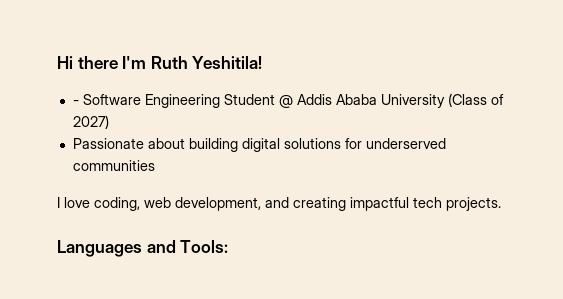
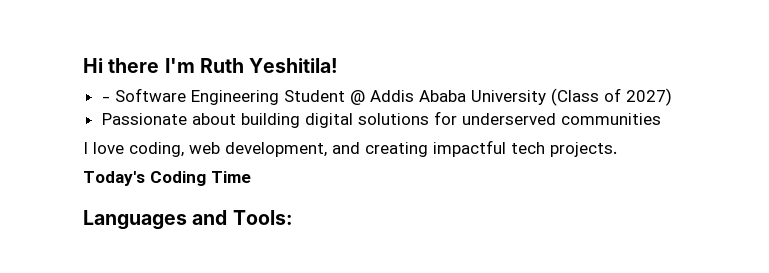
+ Today's Coding Time

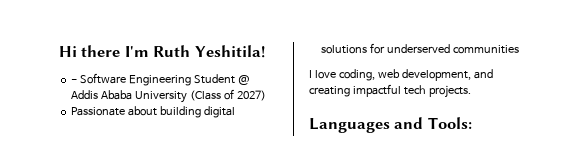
- Today's Coding Time

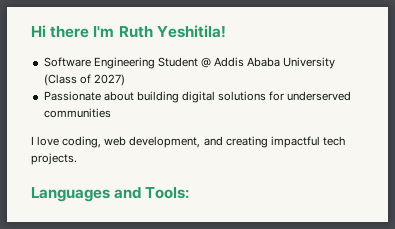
- - Software Engineering Student @ Addis Ababa University (Class of 2027)
+ Software Engineering Student @ Addis Ababa University (Class of 2027)

